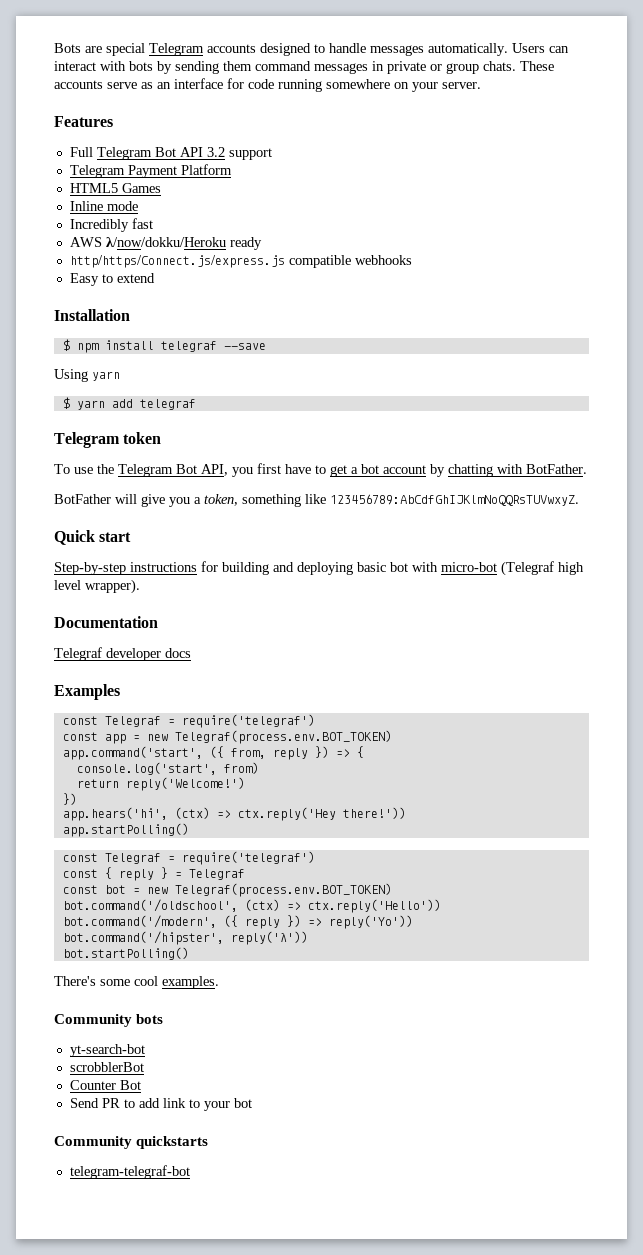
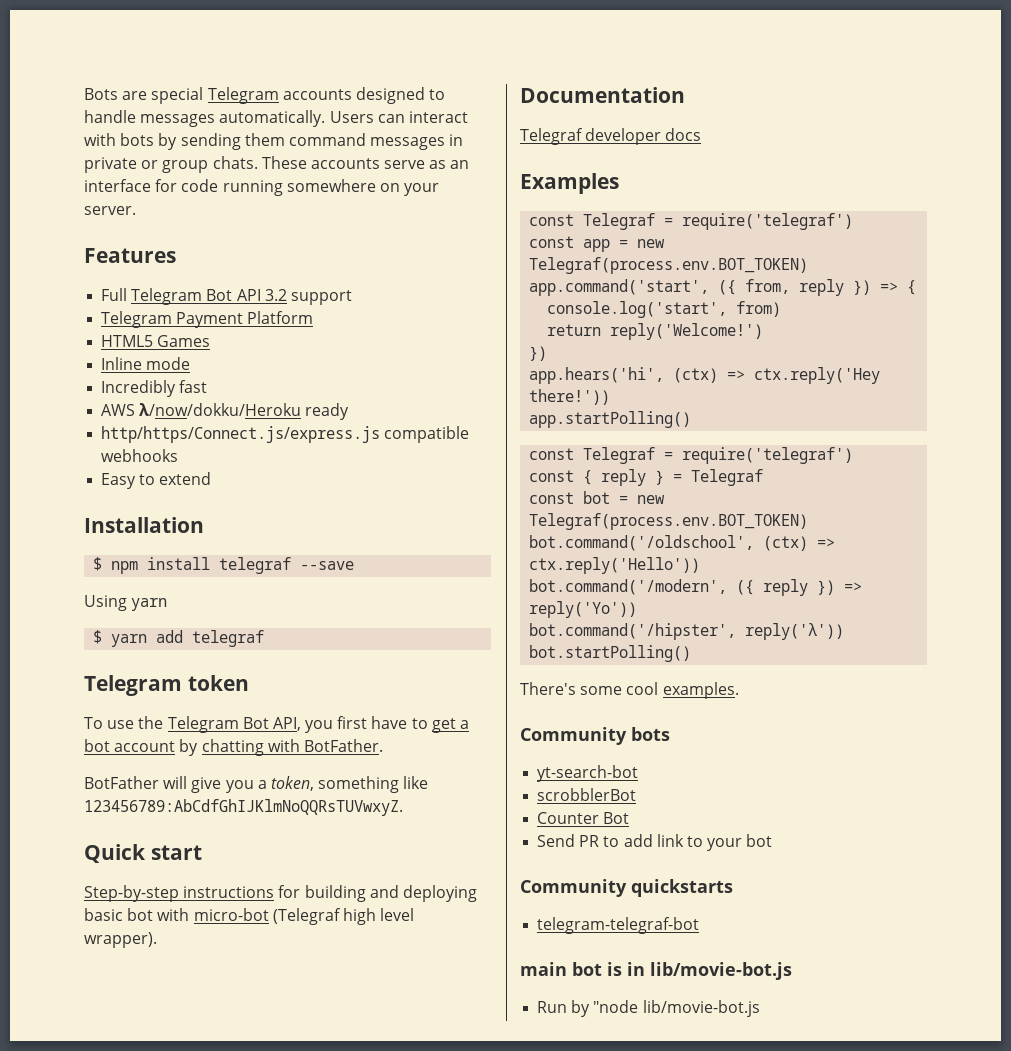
+ main bot is in lib/movie-bot.js
+ Run by "node lib/movie-bot.js

